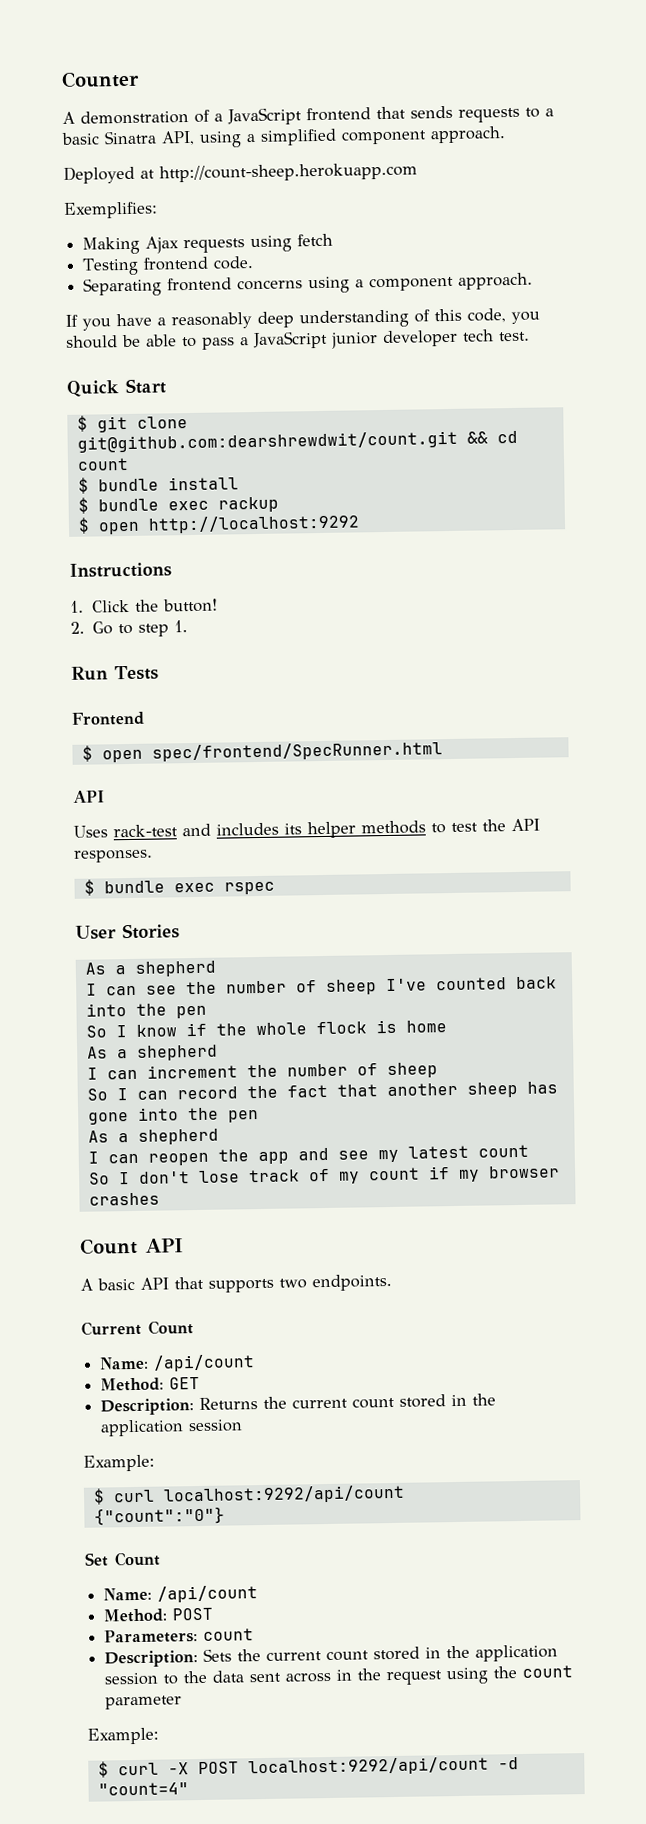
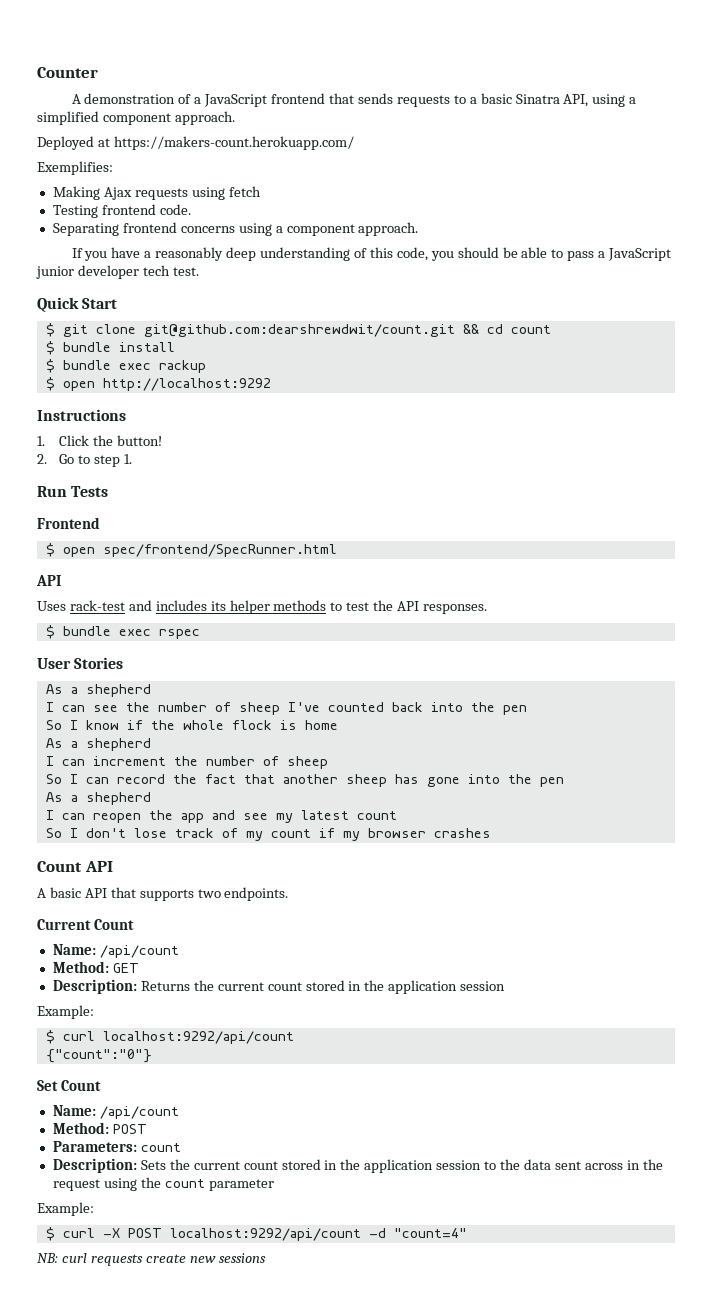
- Deployed at http://count-sheep.herokuapp.com
+ Deployed at https://makers-count.herokuapp.com/
+ NB: curl requests create new sessions

